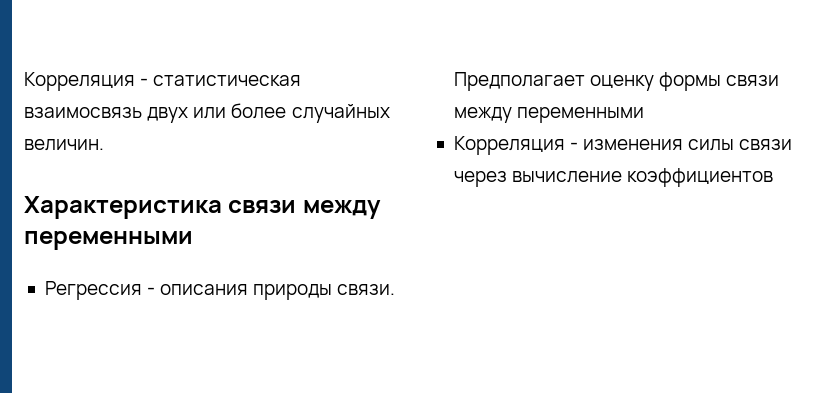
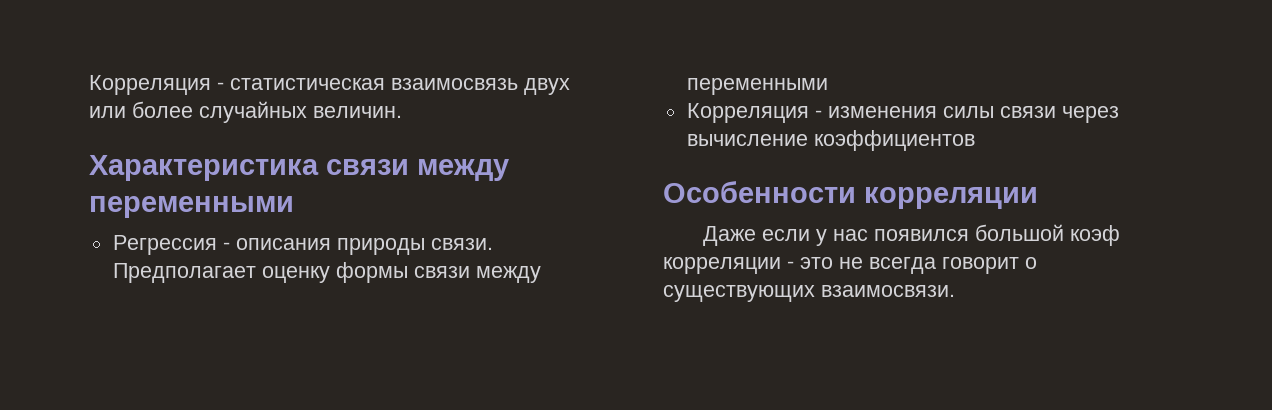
+ Особенности корреляции
+ Даже если у нас появился большой коэф корреляции - это не всегда говорит о существующих взаимосвязи.

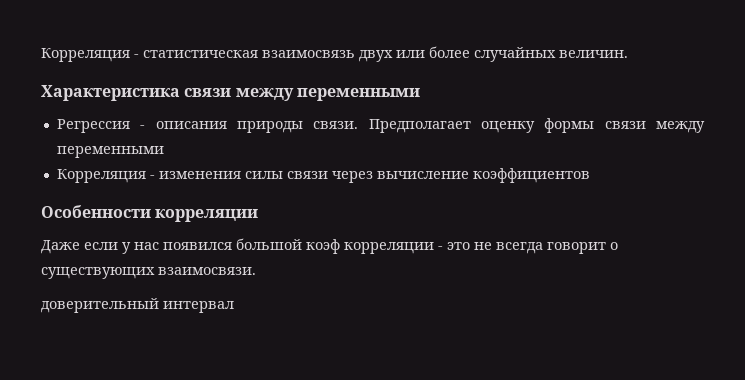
+ доверительный интервал

